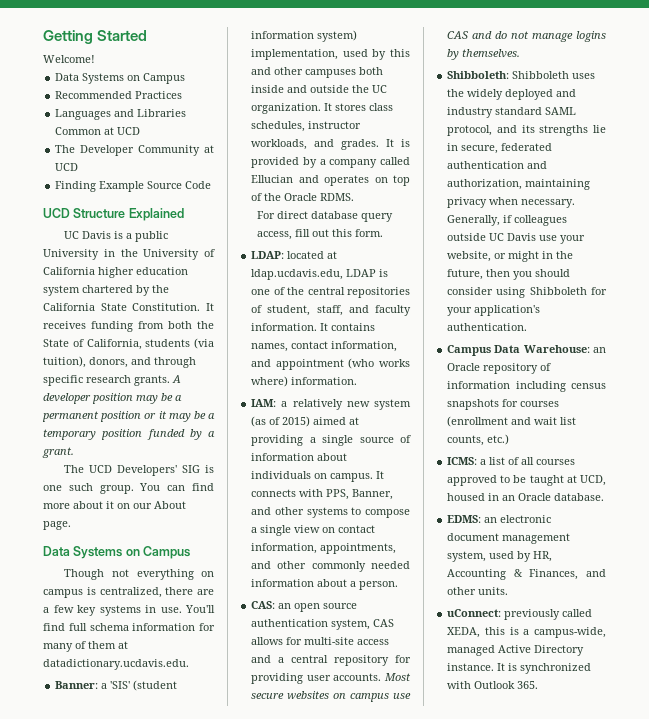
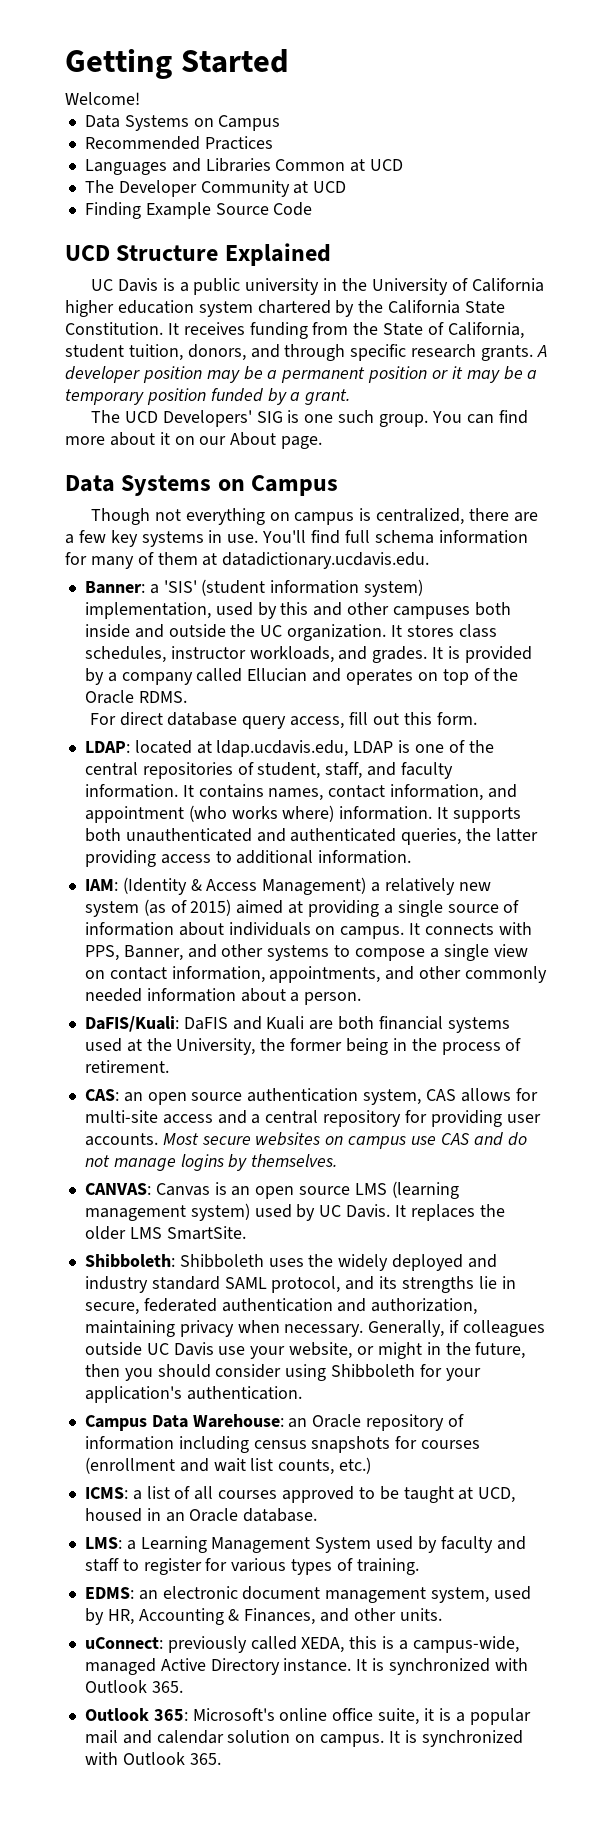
- UC Davis is a public University in the University of California higher education system chartered by the California State Constitution.
+ UC Davis is a public university in the University of California higher education system chartered by the California State Constitution.
- It receives funding from both the State of California, students (via tuition), donors, and through specific research grants.
+ It receives funding from the State of California, student tuition, donors, and through specific research grants.
- It contains names, contact information, and appointment (who works where) information.
- IAM: a relatively new system (as of 2015) aimed at providing a single source of information about individuals on campus.
+ It contains names, contact information, and appointment (who works where) information. It supports both unauthenticated and authenticated queries, the latter providing access to additional information.
+ IAM: (Identity & Access Management) a relatively new system (as of 2015) aimed at providing a single source of information about individuals on campus.
+ DaFIS/Kuali: DaFIS and Kuali are both financial systems used at the University, the former being in the process of retirement.
+ CANVAS: Canvas is an open source LMS (learning management system) used by UC Davis. It replaces the older LMS SmartSite.
+ LMS: a Learning Management System used by faculty and staff to register for various types of training.
+ Outlook 365: Microsoft's online office suite, it is a popular mail and calendar solution on campus. It is synchronized with Outlook 365.

